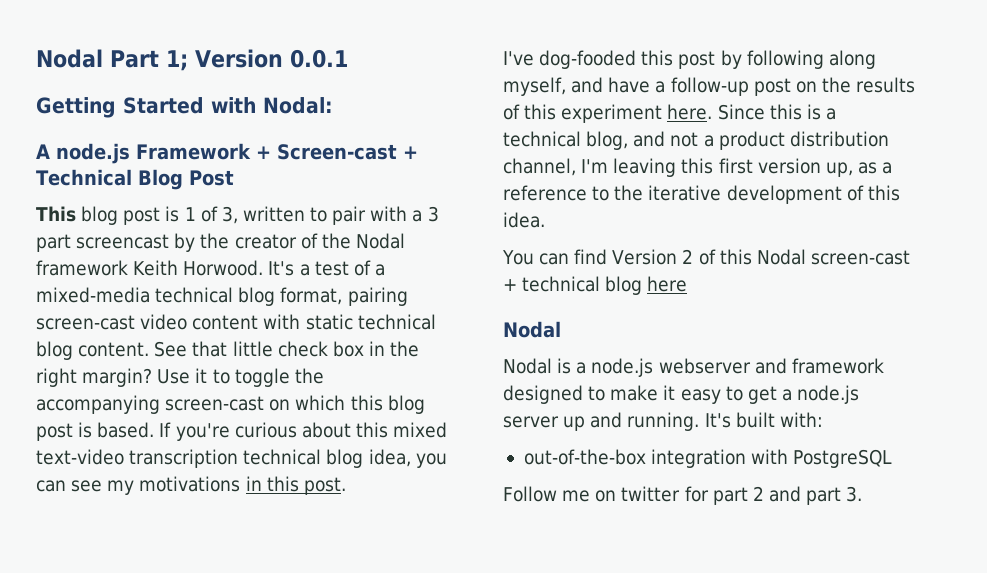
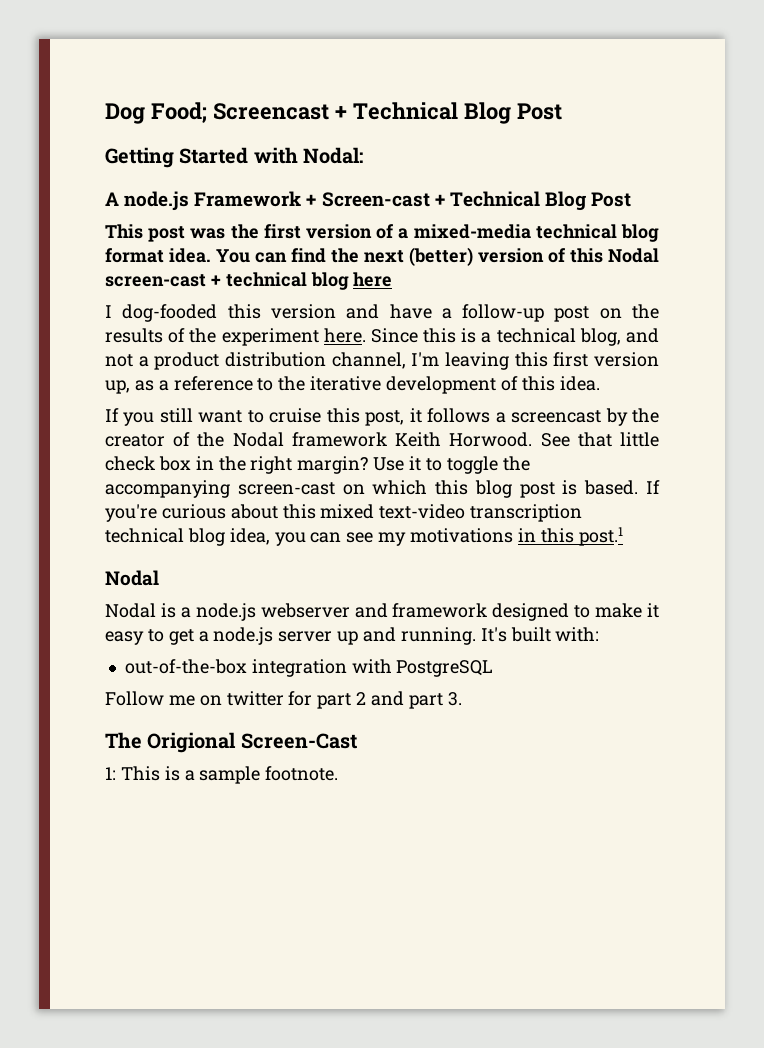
- Nodal Part 1; Version 0.0.1
+ Dog Food; Screencast + Technical Blog Post
- This blog post is 1 of 3, written to pair with a 3 part screencast by the creator of the Nodal framework Keith Horwood.
+ This post was the first version of a mixed-media technical blog format idea. You can find the next (better) version of this Nodal screen-cast + technical blog here
+ I dog-fooded this version and have a follow-up post on the results of the experiment here. Since this is a technical blog, and not a product distribution channel, I'm leaving this first version up, as a reference to the iterative development of this idea.
+ If you still want to cruise this post, it follows a screencast by the creator of the Nodal framework Keith Horwood.
- It's a test of a mixed-media technical blog format, pairing screen-cast video content with static technical blog content.
- If you're curious about this mixed text-video transcription technical blog idea, you can see my motivations in this post.
- I've dog-fooded this post by following along myself, and have a follow-up post on the results of this experiment here. Since this is a technical blog, and not a product distribution channel, I'm leaving this first version up, as a reference to the iterative development of this idea.
- You can find Version 2 of this Nodal screen-cast + technical blog here
+ If you're curious about this mixed text-video transcription technical blog idea, you can see my motivations in this post.1
+ The Origional Screen-Cast
+ 1: This is a sample footnote.

